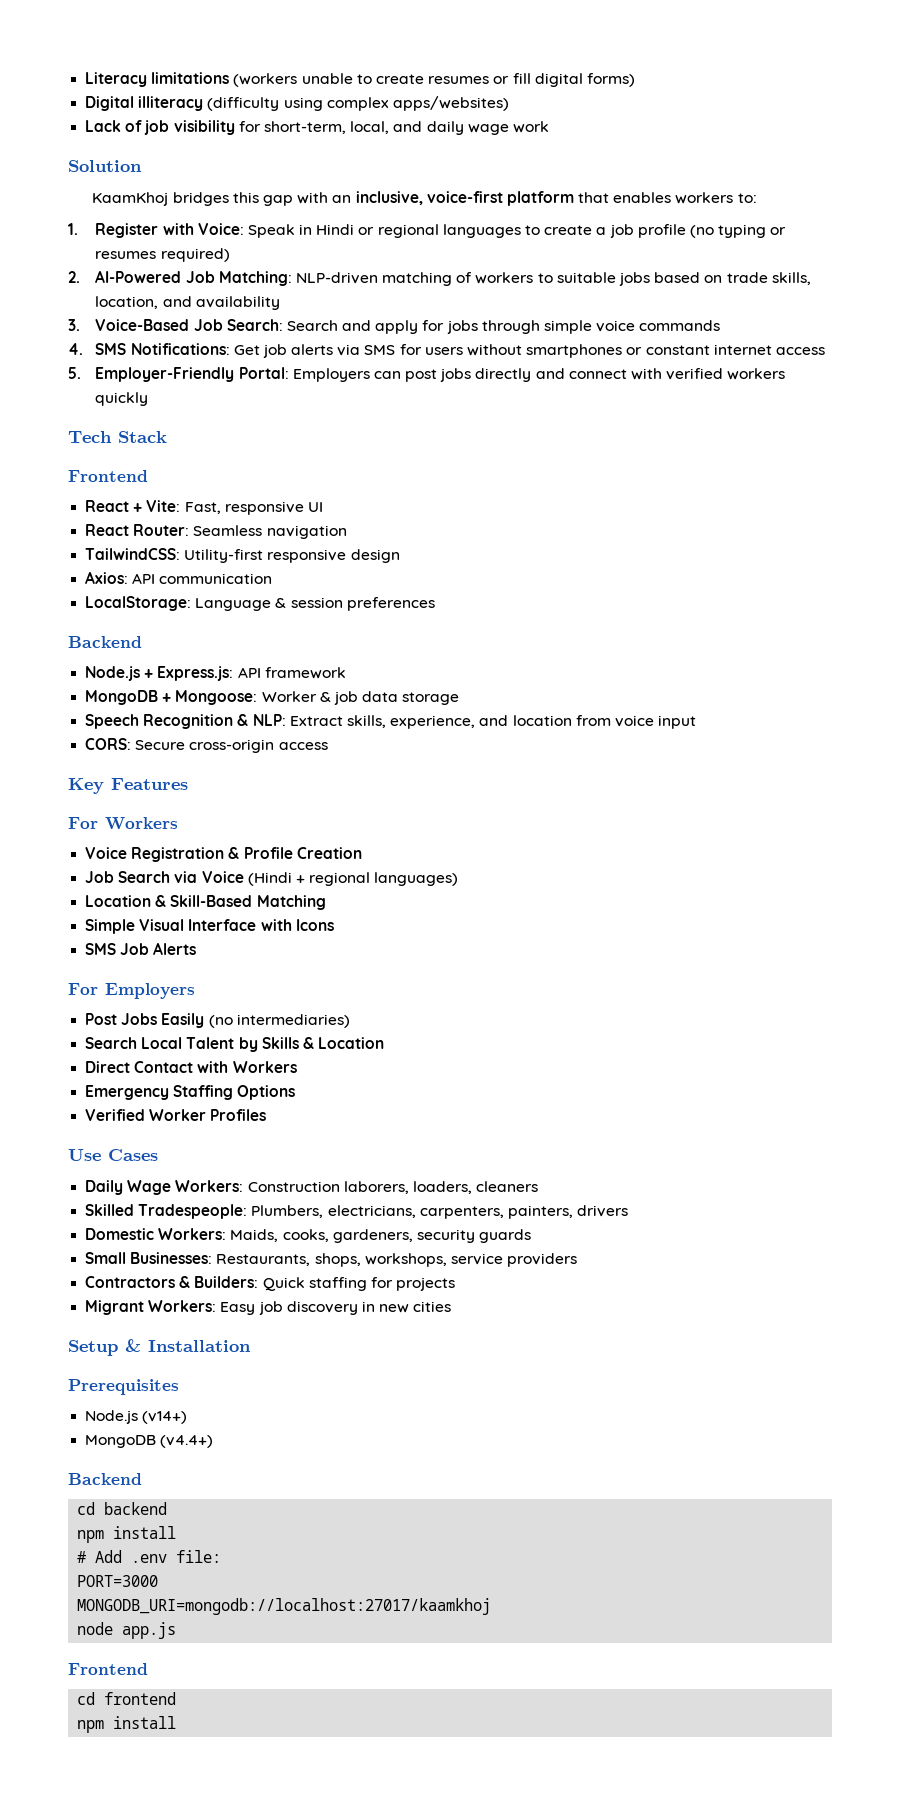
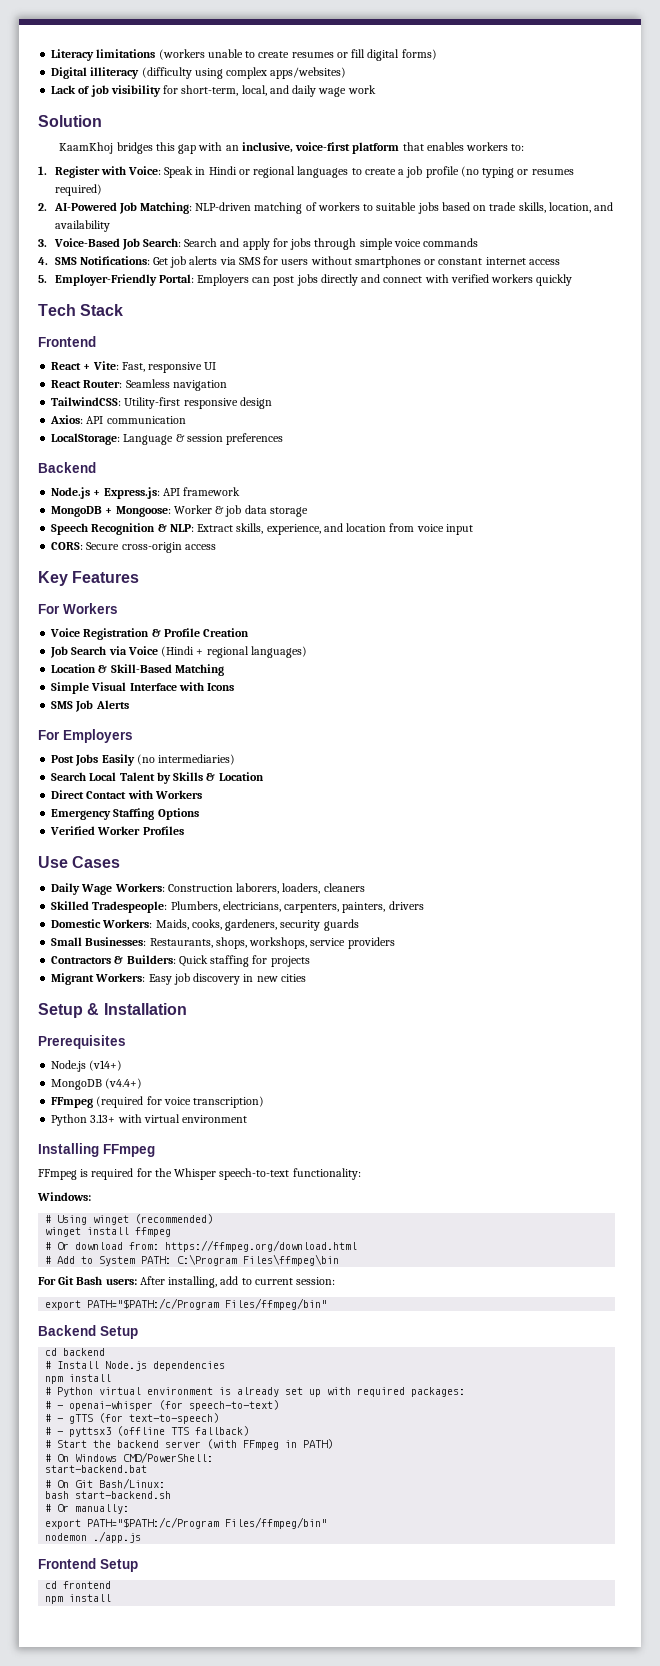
  MongoDB (v4.4+)
- Backend
+ FFmpeg (required for voice transcription)
+ Python 3.13+ with virtual environment
+ Installing FFmpeg
+ FFmpeg is required for the Whisper speech-to-text functionality:
+ Windows:
+ # Using winget (recommended)
+ winget install ffmpeg
+ # Or download from: https://ffmpeg.org/download.html
+ # Add to System PATH: C:\Program Files\ffmpeg\bin
+ For Git Bash users: After installing, add to current session:
+ export PATH="$PATH:/c/Program Files/ffmpeg/bin"
+ Backend Setup
+ # Install Node.js dependencies
- # Add .env file:
- PORT=3000
- MONGODB_URI=mongodb://localhost:27017/kaamkhoj
- node app.js
- Frontend
+ # Python virtual environment is already set up with required packages:
+ # - openai-whisper (for speech-to-text)
+ # - gTTS (for text-to-speech)
+ # - pyttsx3 (offline TTS fallback)
+ # Start the backend server (with FFmpeg in PATH)
+ # On Windows CMD/PowerShell:
+ start-backend.bat
+ # On Git Bash/Linux:
+ bash start-backend.sh
+ # Or manually:
+ export PATH="$PATH:/c/Program Files/ffmpeg/bin"
+ nodemon ./app.js
+ Frontend Setup

